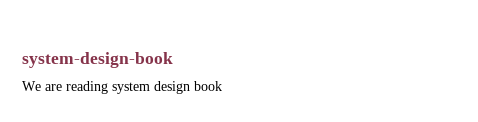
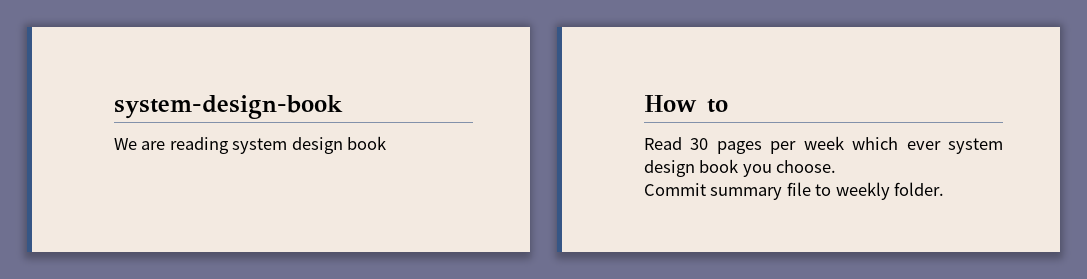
+ How to
+ Read 30 pages per week which ever system design book you choose.
+ Commit summary file to weekly folder.

